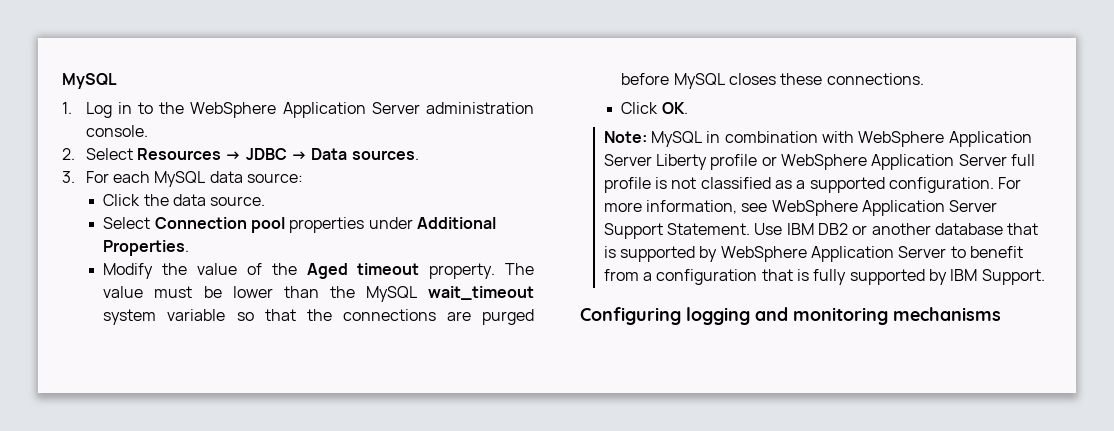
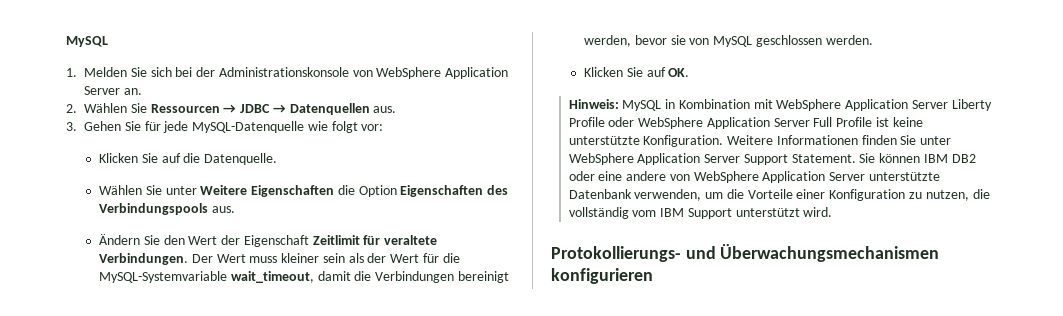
- 1. Log in to the WebSphere Application Server administration console.
+ 1. Melden Sie sich bei der Administrationskonsole von WebSphere Application Server an.
- 2. Select Resources → JDBC → Data sources.
+ 2. Wählen Sie Ressourcen → JDBC → Datenquellen aus.
- 3. For each MySQL data source:
- Click the data source.
- Select Connection pool properties under Additional Properties.
- Modify the value of the Aged timeout property. The value must be lower than the MySQL wait_timeout system variable so that the connections are purged before MySQL closes these connections.
- Click OK.
+ 3. Gehen Sie für jede MySQL-Datenquelle wie folgt vor:
+ Klicken Sie auf die Datenquelle.
+ Wählen Sie unter Weitere Eigenschaften die Option Eigenschaften des Verbindungspools aus.
+ Ändern Sie den Wert der Eigenschaft Zeitlimit für veraltete Verbindungen. Der Wert muss kleiner sein als der Wert für die MySQL-Systemvariable wait_timeout, damit die Verbindungen bereinigt werden, bevor sie von MySQL geschlossen werden.
+ Klicken Sie auf OK.
- Note: MySQL in combination with WebSphere Application Server Liberty profile or WebSphere Application Server full profile is not classified as a supported configuration. For more information, see WebSphere Application Server Support Statement.
+ Hinweis: MySQL in Kombination mit WebSphere Application Server Liberty Profile oder WebSphere Application Server Full Profile ist keine unterstützte Konfiguration. Weitere Informationen finden Sie unter WebSphere Application Server Support Statement.
- Use IBM DB2 or another database that is supported by WebSphere Application Server to benefit from a configuration that is fully supported by IBM Support.
- Configuring logging and monitoring mechanisms
+ Sie können IBM DB2 oder eine andere von WebSphere Application Server unterstützte Datenbank verwenden, um die Vorteile einer Konfiguration zu nutzen, die vollständig vom IBM Support unterstützt wird.
+ Protokollierungs- und Überwachungsmechanismen konfigurieren

